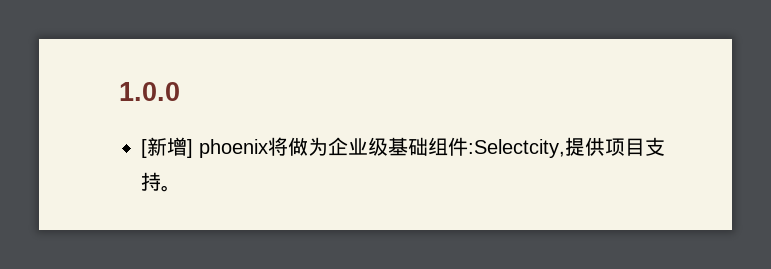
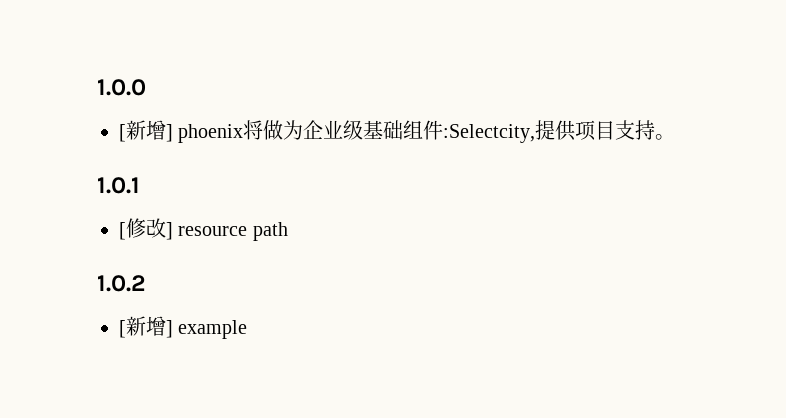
+ 1.0.1
+ [修改] resource path
+ 1.0.2
+ [新增] example

